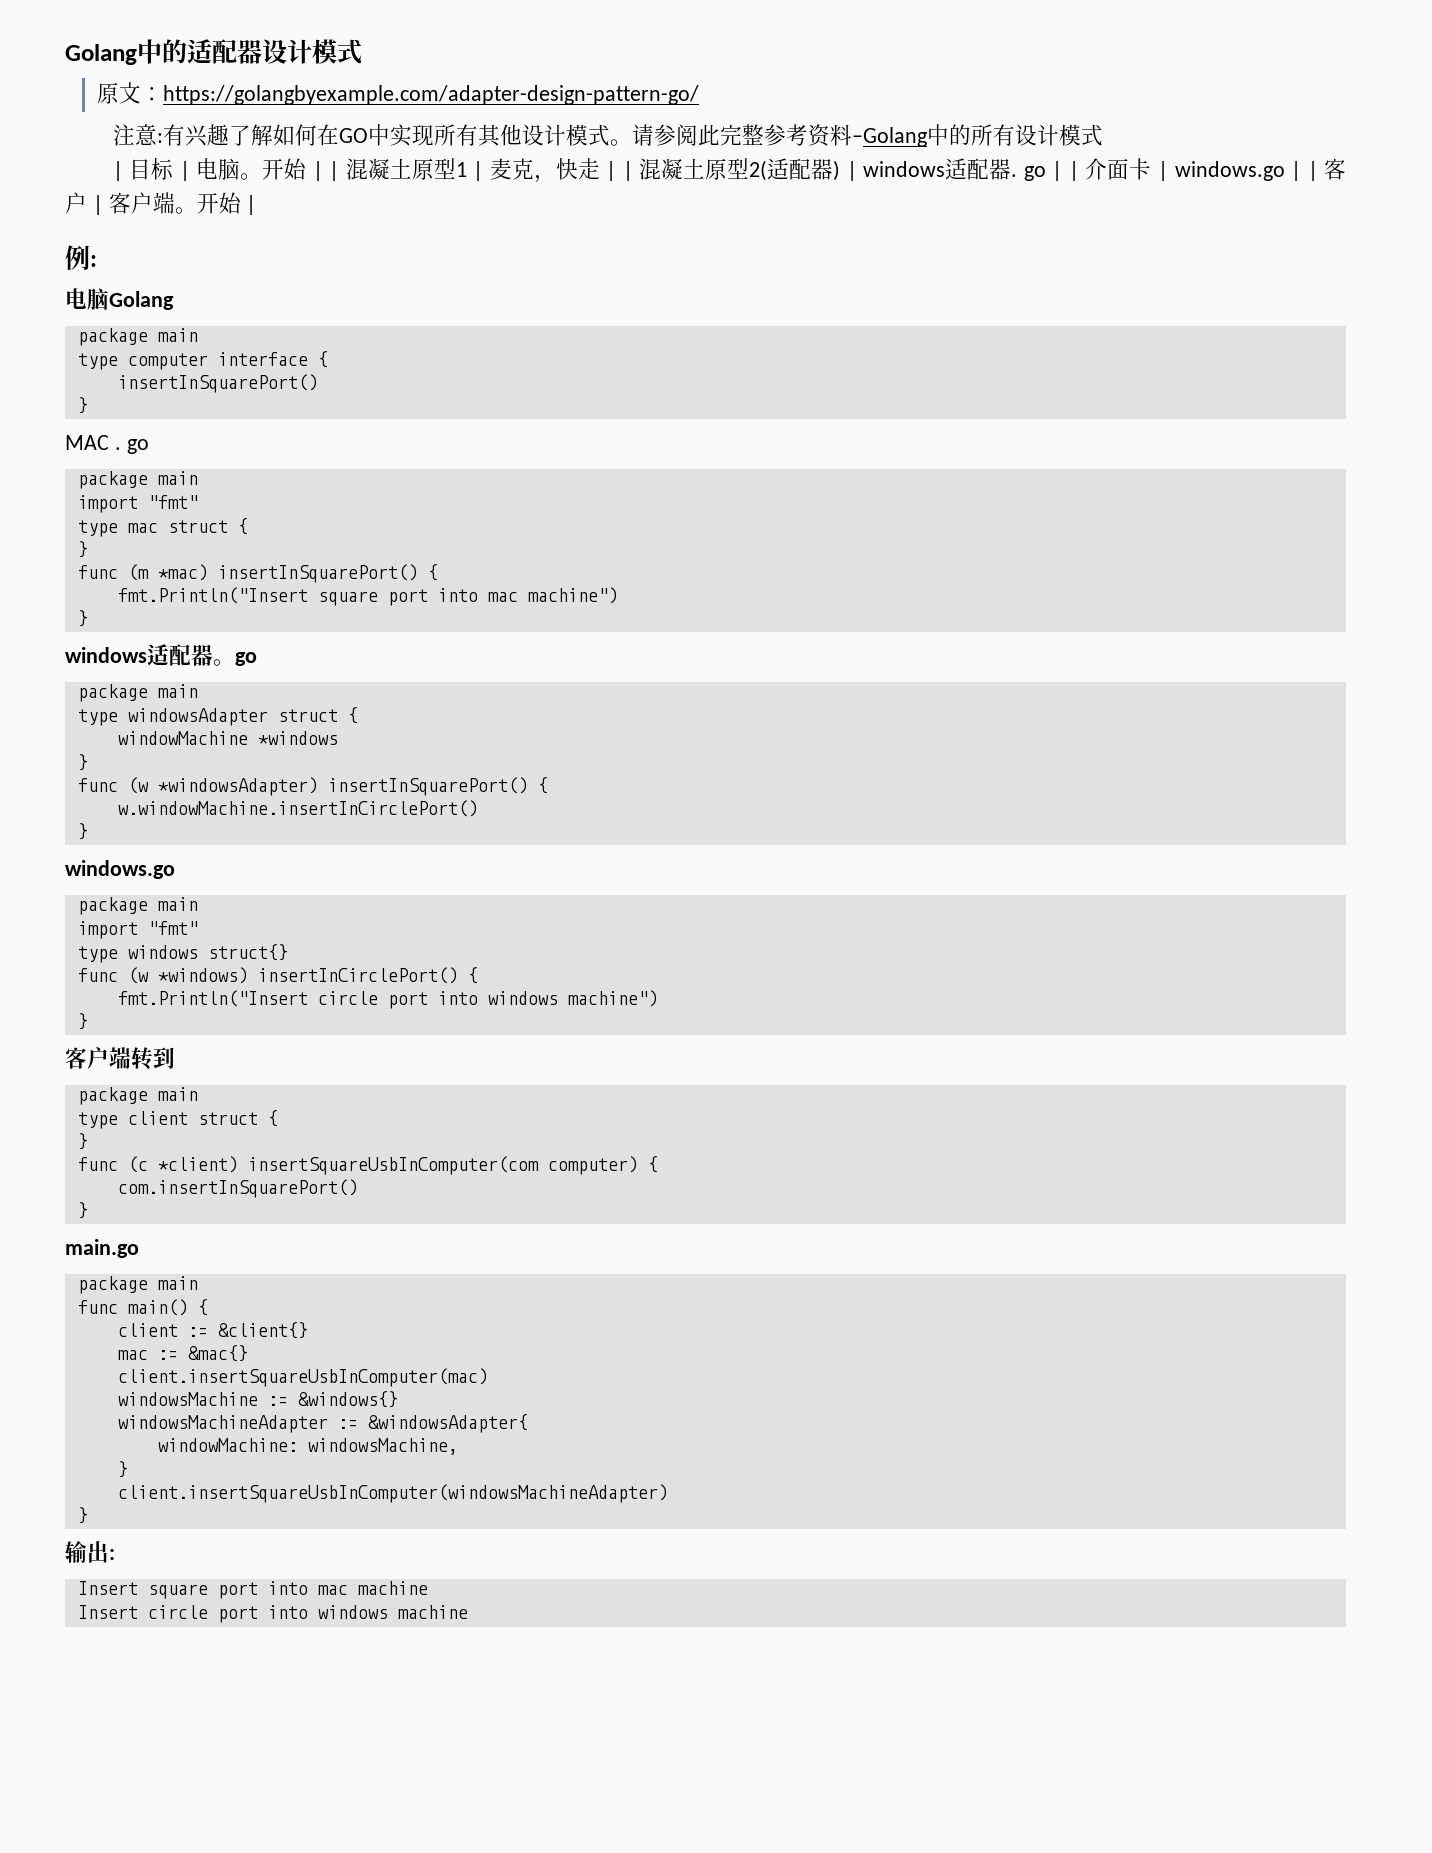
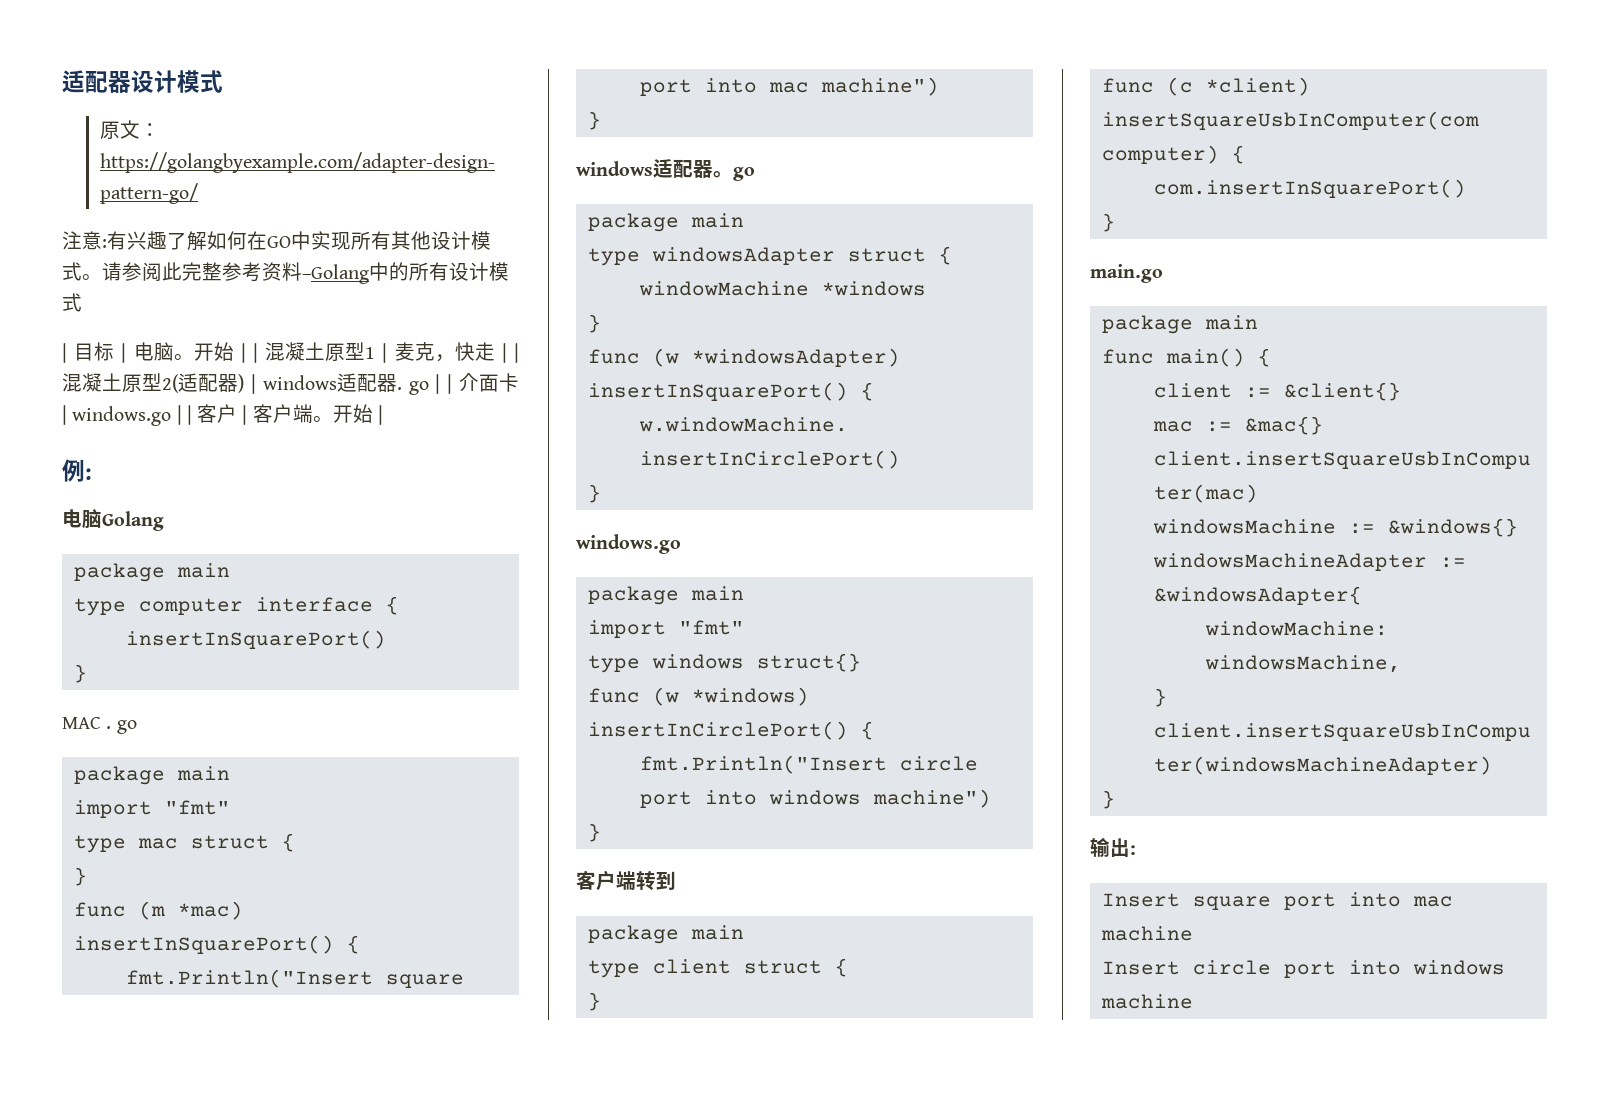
- Golang中的适配器设计模式
+ 适配器设计模式

